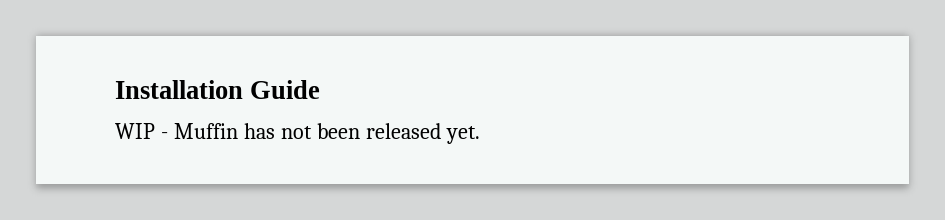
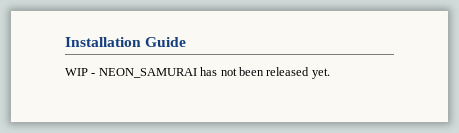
- WIP - Muffin has not been released yet.
+ WIP - NEON_SAMURAI has not been released yet.

